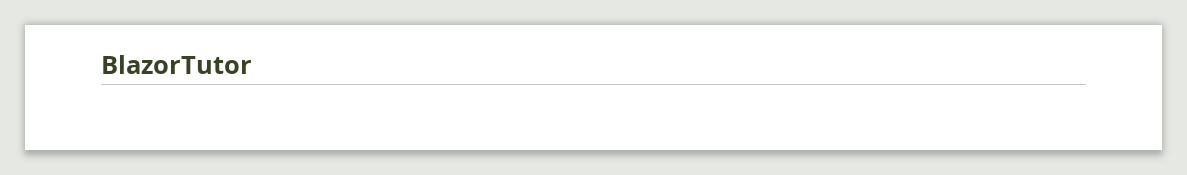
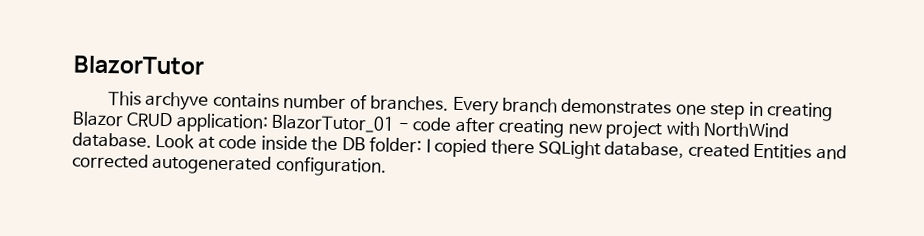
+ This archyve contains number of branches. Every branch demonstrates one step in creating Blazor CRUD application: BlazorTutor_01 - code after creating new project with NorthWind database. Look at code inside the DB folder: I copied there SQLight database, created Entities and corrected autogenerated configuration.

